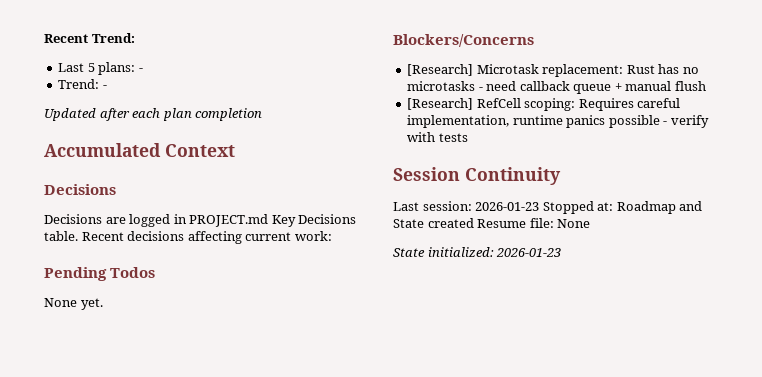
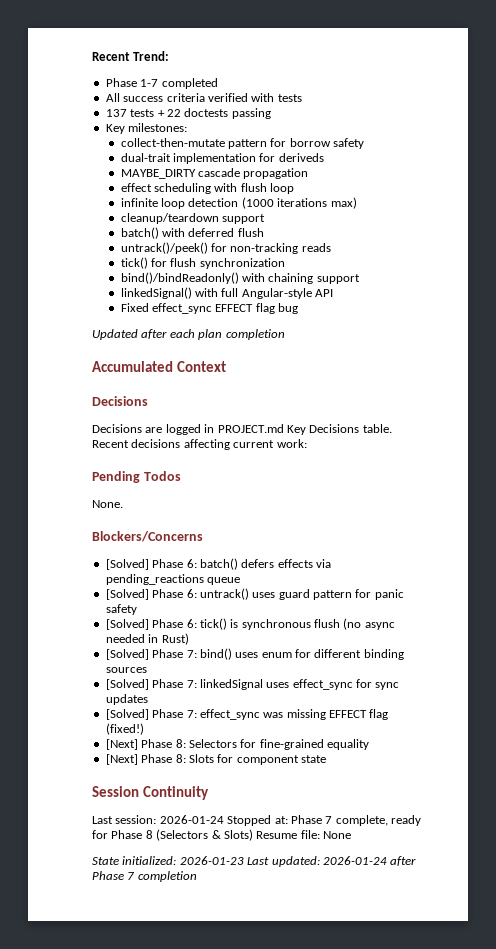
- Last 5 plans: -
- Trend: -
+ Phase 1-7 completed
+ All success criteria verified with tests
+ 137 tests + 22 doctests passing
+ Key milestones:
+ collect-then-mutate pattern for borrow safety
+ dual-trait implementation for deriveds
+ MAYBE_DIRTY cascade propagation
+ effect scheduling with flush loop
+ infinite loop detection (1000 iterations max)
+ cleanup/teardown support
+ batch() with deferred flush
+ untrack()/peek() for non-tracking reads
+ tick() for flush synchronization
+ bind()/bindReadonly() with chaining support
+ linkedSignal() with full Angular-style API
+ Fixed effect_sync EFFECT flag bug
- None yet.
+ None.
- [Research] Microtask replacement: Rust has no microtasks - need callback queue + manual flush
- [Research] RefCell scoping: Requires careful implementation, runtime panics possible - verify with tests
+ [Solved] Phase 6: batch() defers effects via pending_reactions queue
+ [Solved] Phase 6: untrack() uses guard pattern for panic safety
+ [Solved] Phase 6: tick() is synchronous flush (no async needed in Rust)
+ [Solved] Phase 7: bind() uses enum for different binding sources
+ [Solved] Phase 7: linkedSignal uses effect_sync for sync updates
+ [Solved] Phase 7: effect_sync was missing EFFECT flag (fixed!)
+ [Next] Phase 8: Selectors for fine-grained equality
+ [Next] Phase 8: Slots for component state
- Last session: 2026-01-23 Stopped at: Roadmap and State created Resume file: None
+ Last session: 2026-01-24 Stopped at: Phase 7 complete, ready for Phase 8 (Selectors & Slots) Resume file: None
- State initialized: 2026-01-23
+ State initialized: 2026-01-23 Last updated: 2026-01-24 after Phase 7 completion

